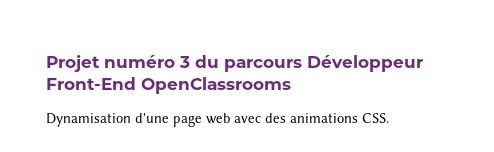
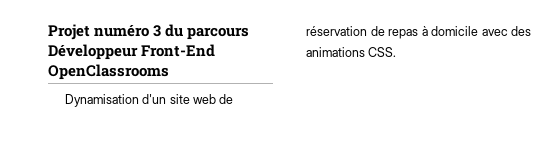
- Dynamisation d'une page web avec des animations CSS.
+ Dynamisation d'un site web de réservation de repas à domicile avec des animations CSS.

